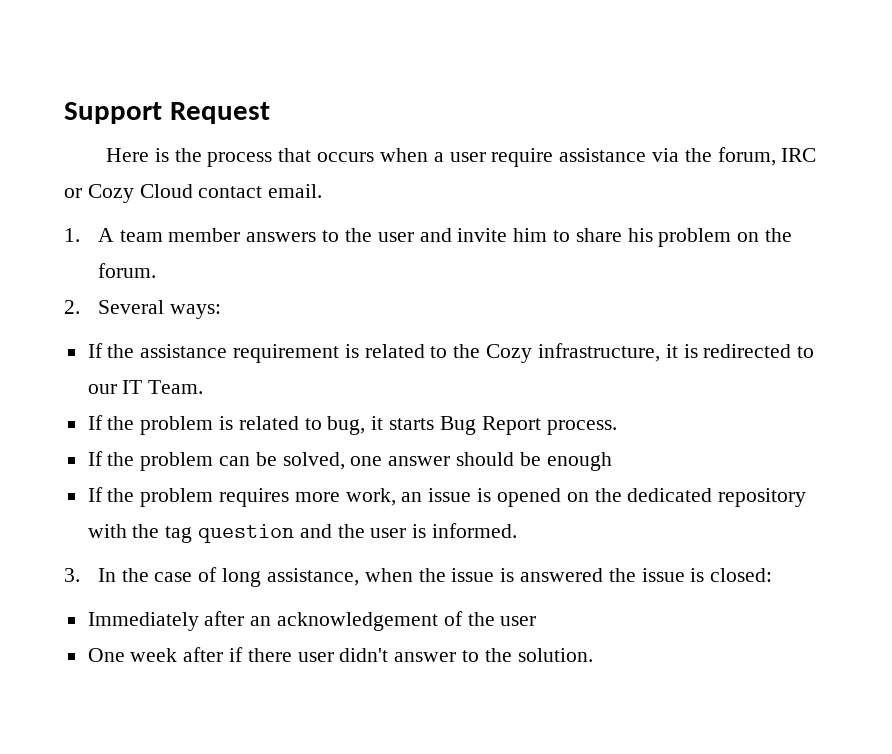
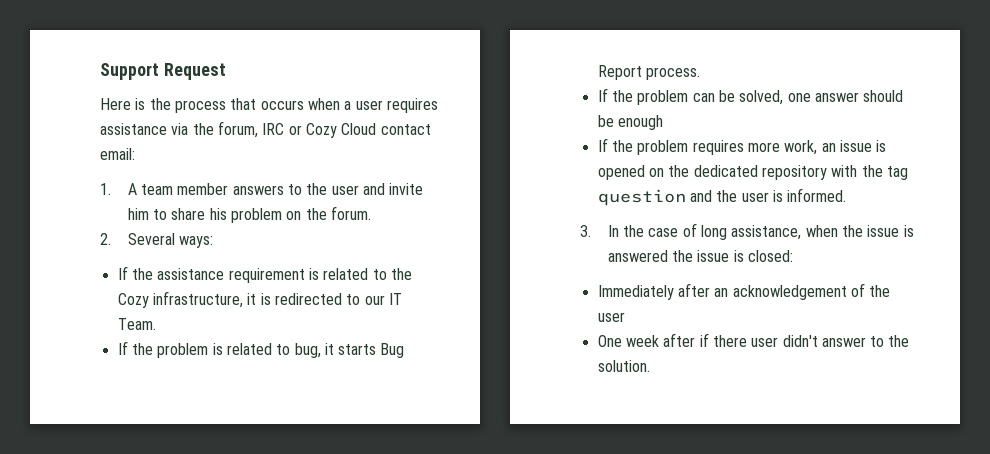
- Here is the process that occurs when a user require assistance via the forum, IRC or Cozy Cloud contact email.
+ Here is the process that occurs when a user requires assistance via the forum, IRC or Cozy Cloud contact email:

